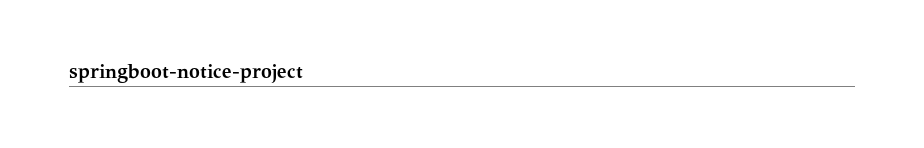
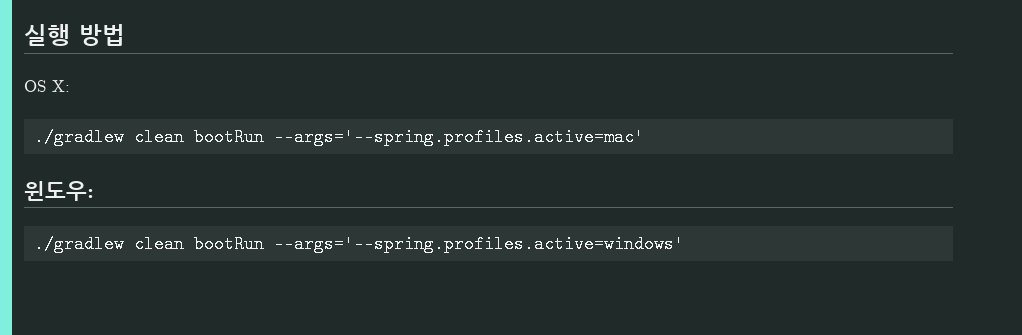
- springboot-notice-project
+ 실행 방법
+ OS X:
+ ./gradlew clean bootRun --args='--spring.profiles.active=mac'
+ 윈도우:
+ ./gradlew clean bootRun --args='--spring.profiles.active=windows'

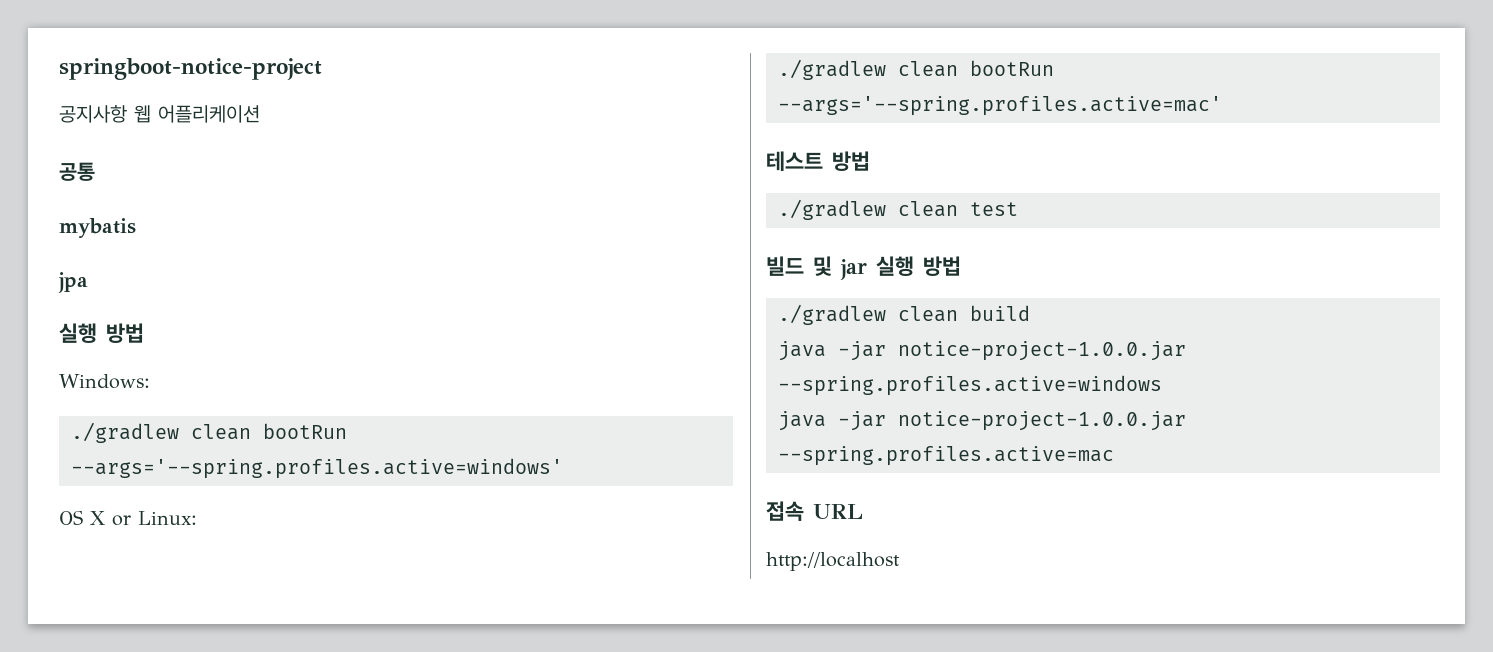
+ springboot-notice-project
+ 공지사항 웹 어플리케이션
+ 공통
+ mybatis
+ jpa
  실행 방법
- OS X:
+ Windows:
+ ./gradlew clean bootRun --args='--spring.profiles.active=windows'
+ OS X or Linux:
- 윈도우:
- ./gradlew clean bootRun --args='--spring.profiles.active=windows'
+ 테스트 방법
+ ./gradlew clean test
+ 빌드 및 jar 실행 방법
+ ./gradlew clean build
+ java -jar notice-project-1.0.0.jar --spring.profiles.active=windows
+ java -jar notice-project-1.0.0.jar --spring.profiles.active=mac
+ 접속 URL
+ http://localhost

